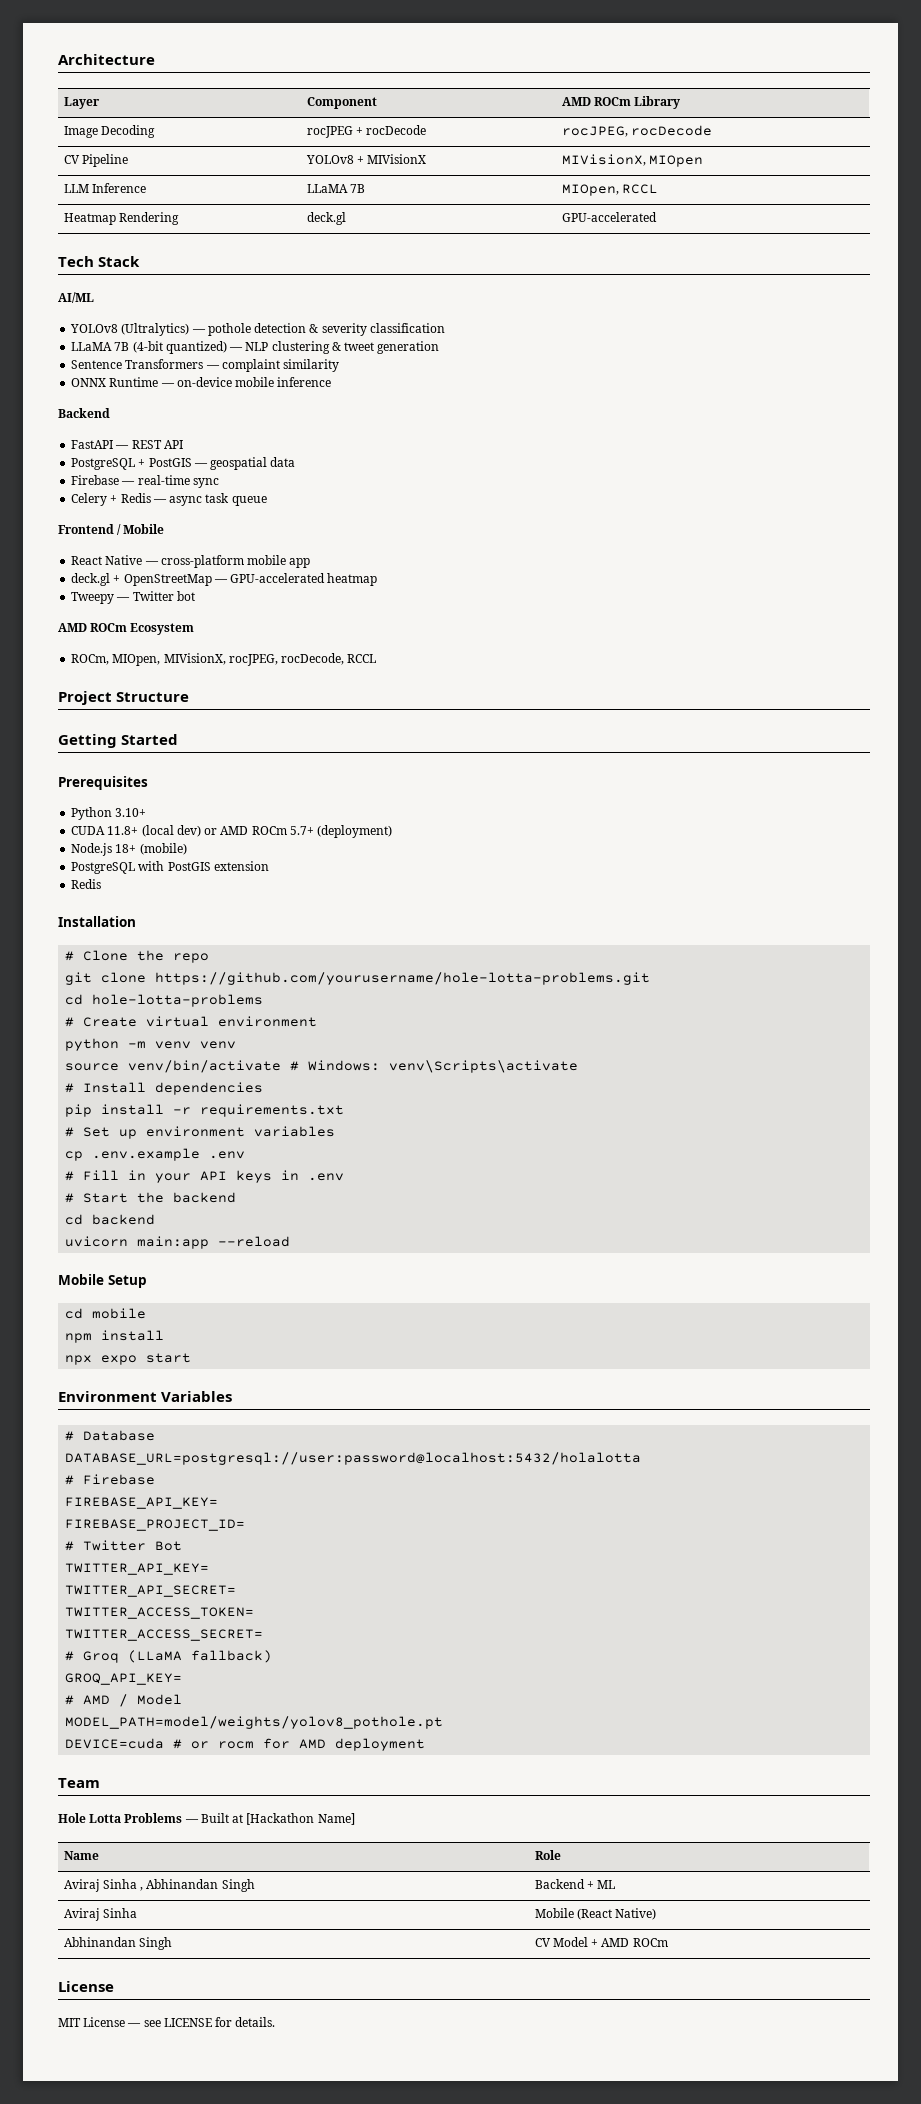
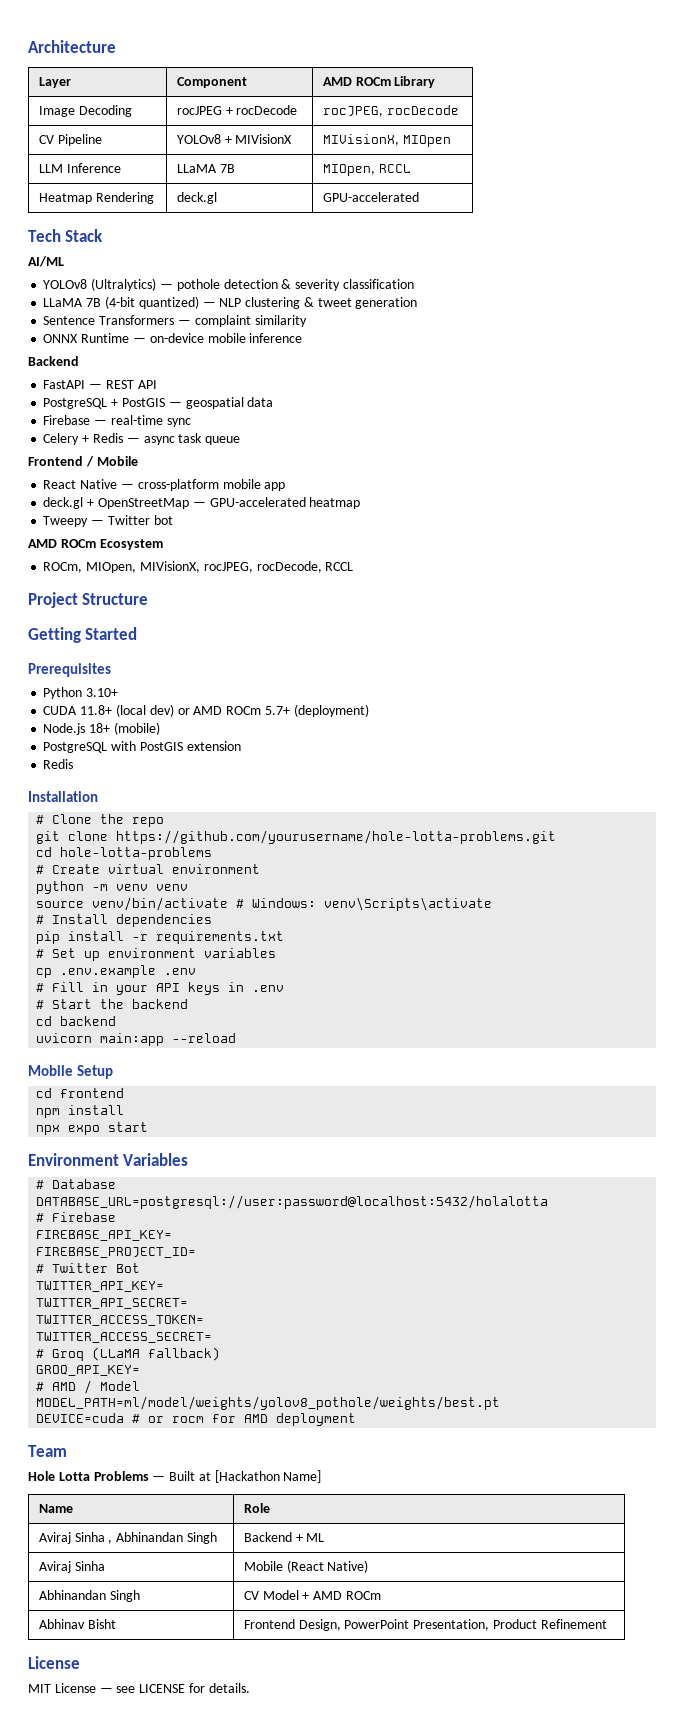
- cd mobile
+ cd frontend
- MODEL_PATH=model/weights/yolov8_pothole.pt
+ MODEL_PATH=ml/model/weights/yolov8_pothole/weights/best.pt
+ Abhinav Bisht | Frontend Design, PowerPoint Presentation, Product Refinement

